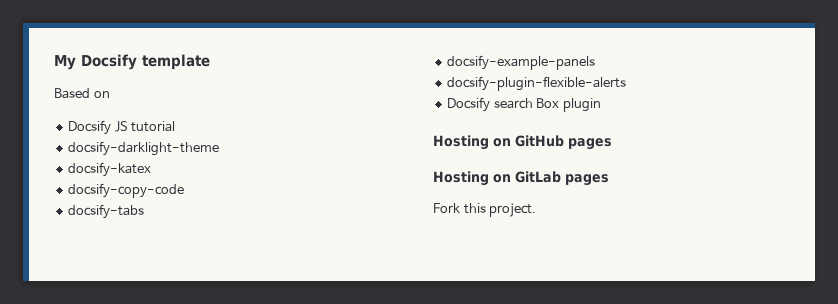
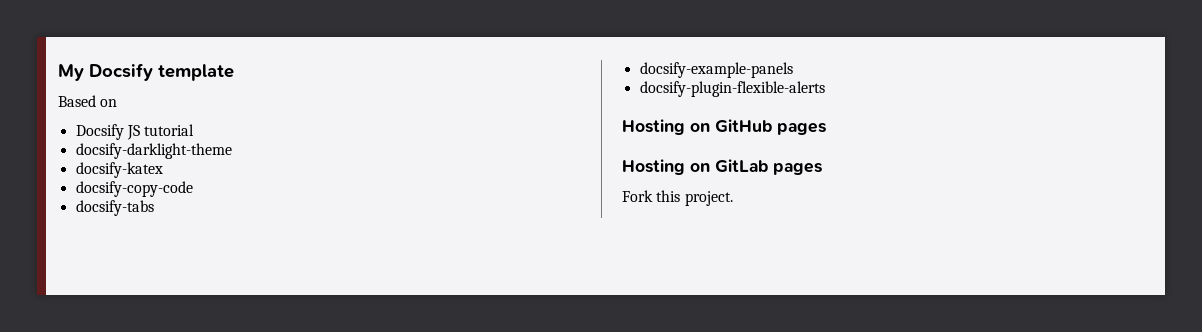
- Docsify search Box plugin

